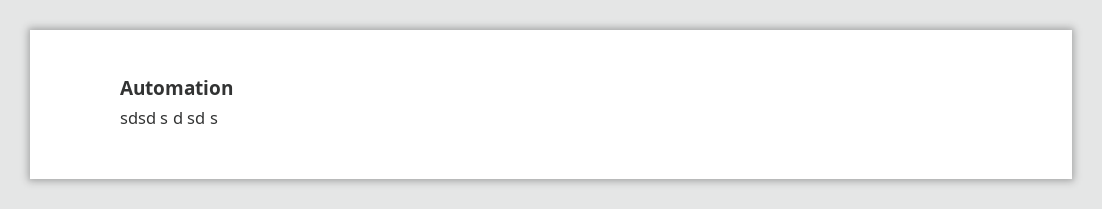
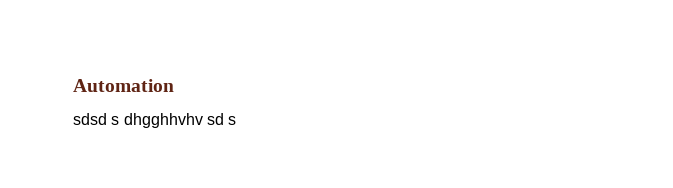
- sdsd s d sd s
+ sdsd s dhgghhvhv sd s

